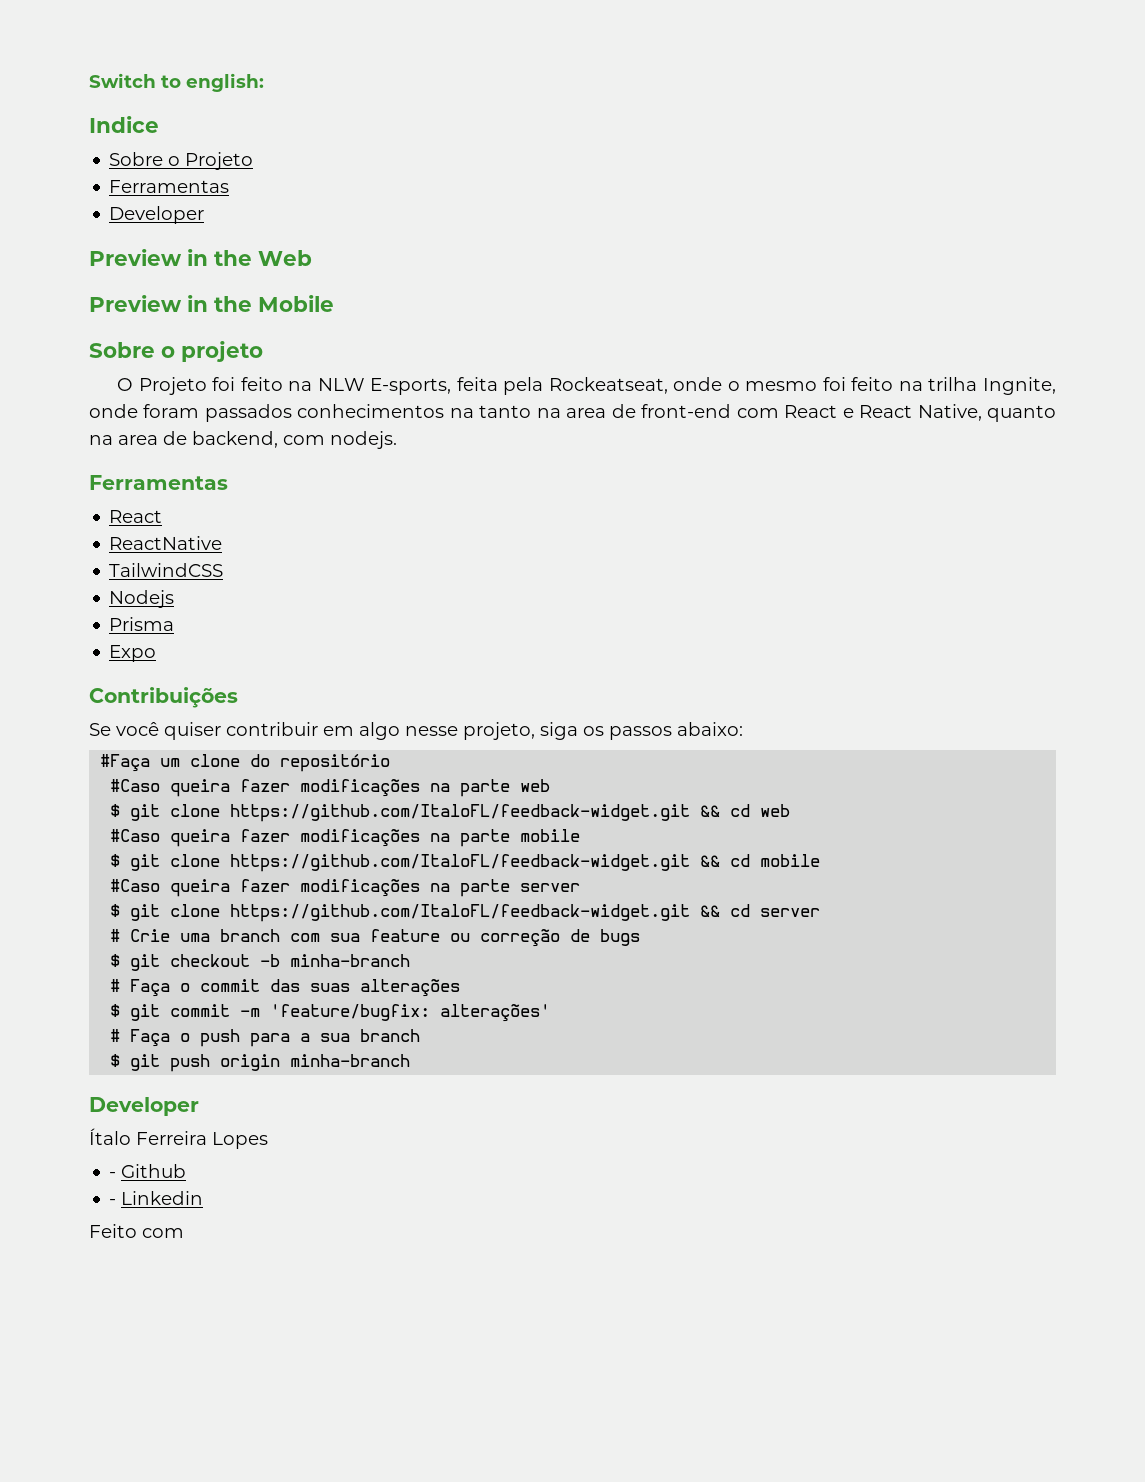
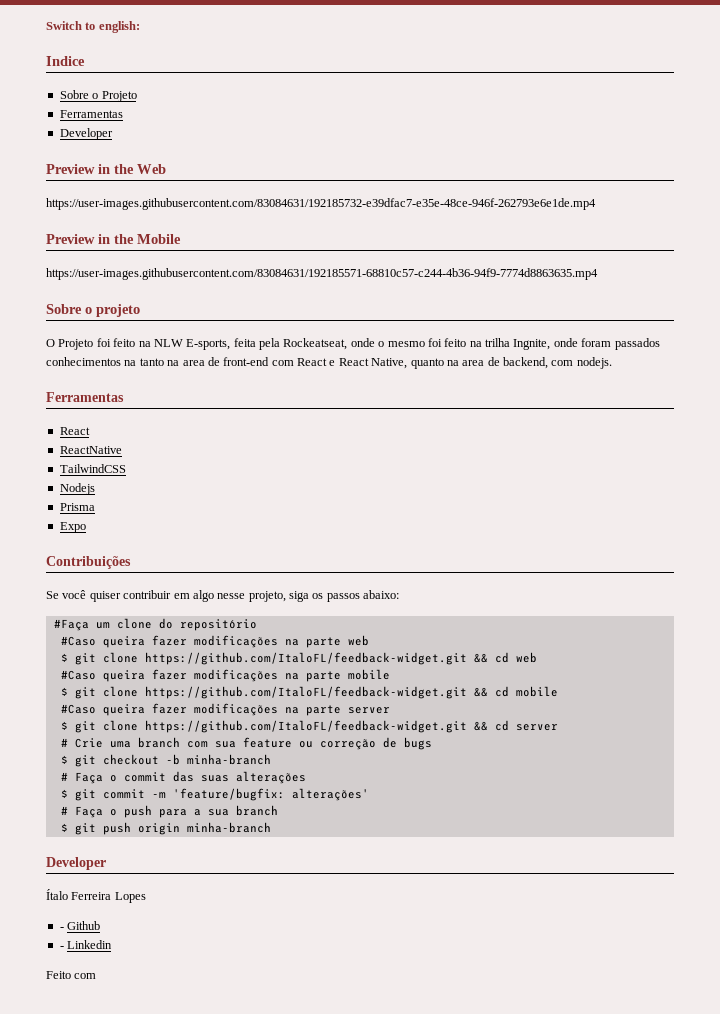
+ https://user-images.githubusercontent.com/83084631/192185732-e39dfac7-e35e-48ce-946f-262793e6e1de.mp4
+ https://user-images.githubusercontent.com/83084631/192185571-68810c57-c244-4b36-94f9-7774d8863635.mp4

